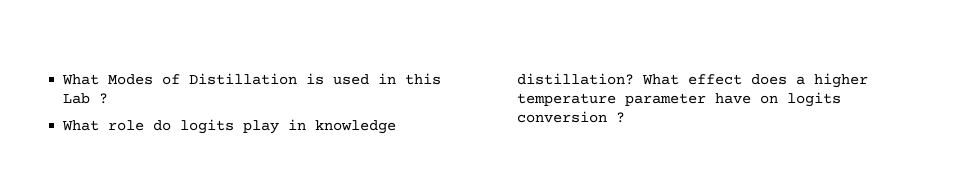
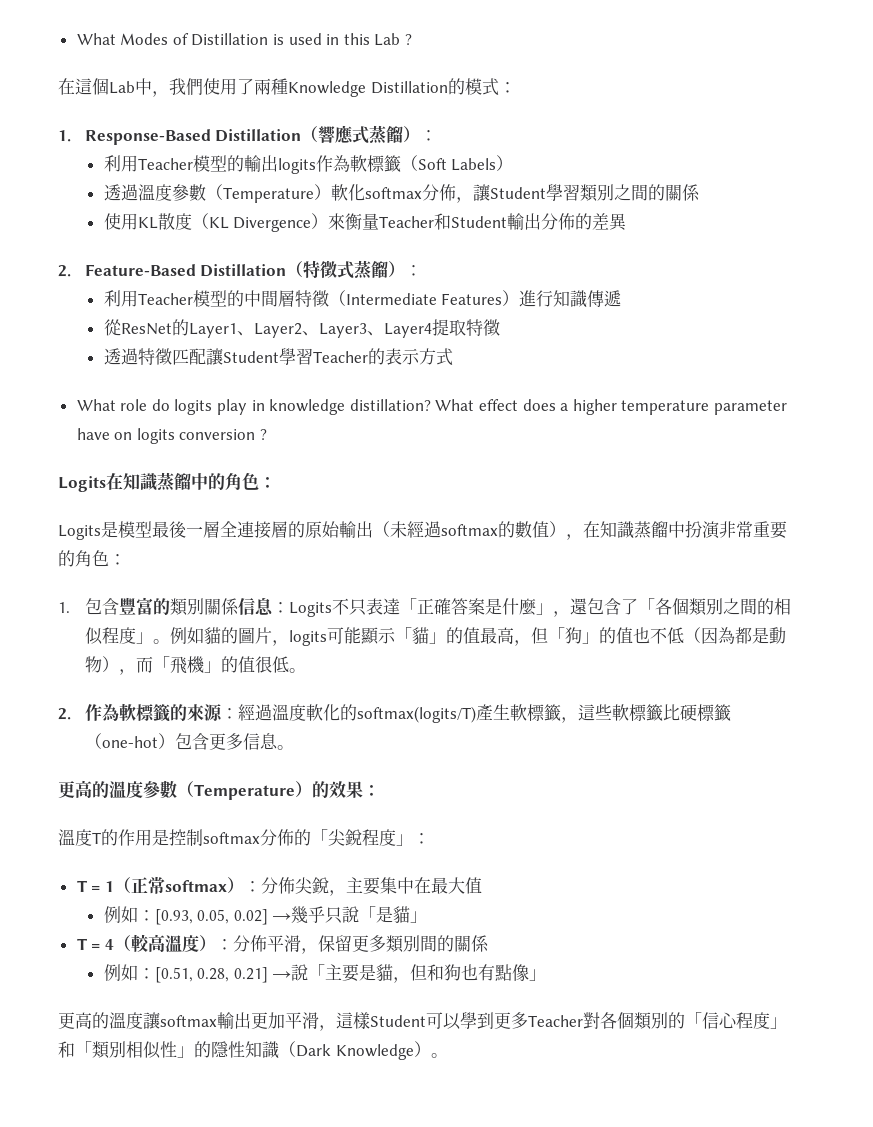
+ 在這個Lab中，我們使用了兩種Knowledge Distillation的模式：
+ 1. Response-Based Distillation（響應式蒸餾）：
+ 利用Teacher模型的輸出logits作為軟標籤（Soft Labels）
+ 透過溫度參數（Temperature）軟化softmax分佈，讓Student學習類別之間的關係
+ 使用KL散度（KL Divergence）來衡量Teacher和Student輸出分佈的差異
+ 2. Feature-Based Distillation（特徵式蒸餾）：
+ 利用Teacher模型的中間層特徵（Intermediate Features）進行知識傳遞
+ 從ResNet的Layer1、Layer2、Layer3、Layer4提取特徵
+ 透過特徵匹配讓Student學習Teacher的表示方式
+ Logits在知識蒸餾中的角色：
+ Logits是模型最後一層全連接層的原始輸出（未經過softmax的數值），在知識蒸餾中扮演非常重要的角色：
+ 1.包含豐富的類別關係信息：Logits不只表達「正確答案是什麼」，還包含了「各個類別之間的相似程度」。例如貓的圖片，logits可能顯示「貓」的值最高，但「狗」的值也不低（因為都是動物），而「飛機」的值很低。
+ 2.作為軟標籤的來源：經過溫度軟化的softmax(logits/T)產生軟標籤，這些軟標籤比硬標籤（one-hot）包含更多信息。
+ 更高的溫度參數（Temperature）的效果：
+ 溫度T的作用是控制softmax分佈的「尖銳程度」：
+ T = 1（正常softmax）：分佈尖銳，主要集中在最大值
+ 例如：[0.93, 0.05, 0.02] →幾乎只說「是貓」
+ T = 4（較高溫度）：分佈平滑，保留更多類別間的關係
+ 例如：[0.51, 0.28, 0.21] →說「主要是貓，但和狗也有點像」
+ 更高的溫度讓softmax輸出更加平滑，這樣Student可以學到更多Teacher對各個類別的「信心程度」和「類別相似性」的隱性知識（Dark Knowledge）。

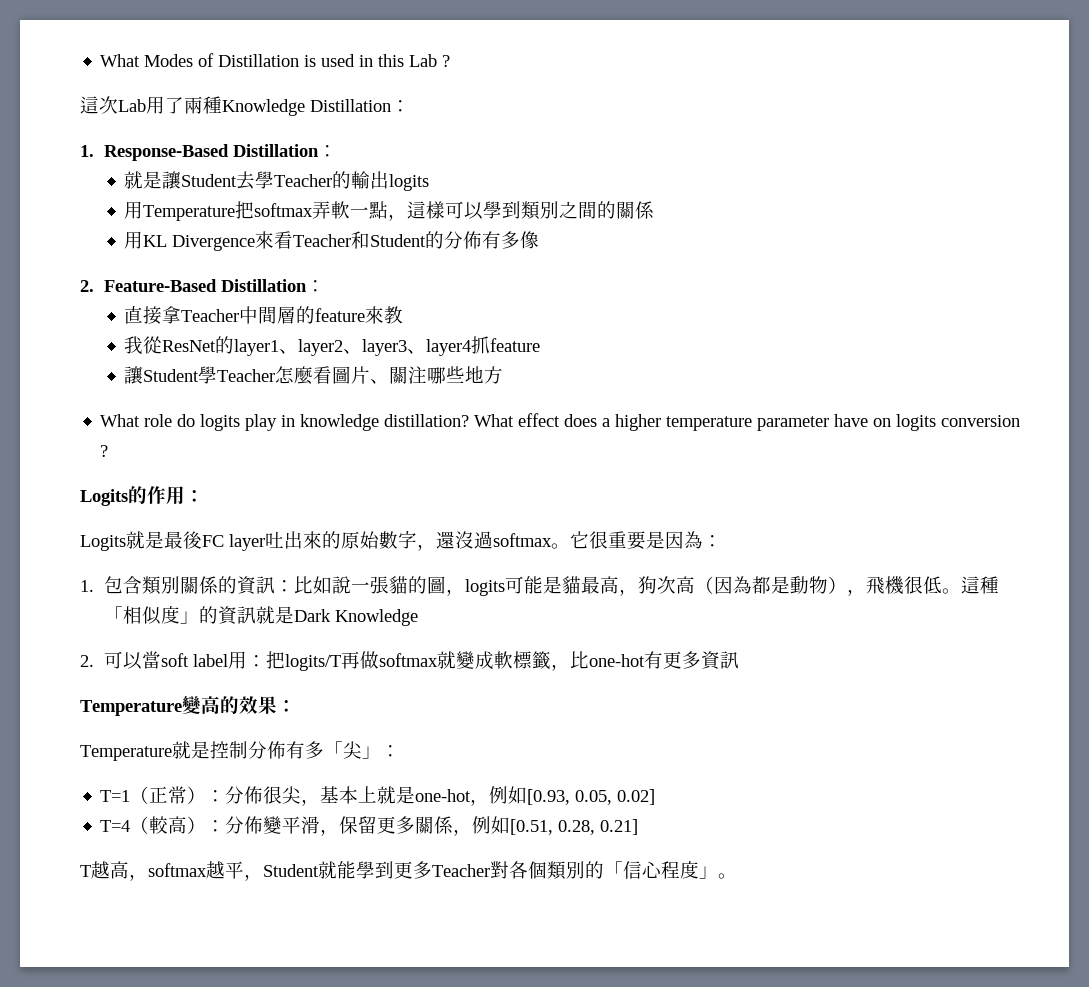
- 在這個Lab中，我們使用了兩種Knowledge Distillation的模式：
+ 這次Lab用了兩種Knowledge Distillation：
- 1. Response-Based Distillation（響應式蒸餾）：
- 利用Teacher模型的輸出logits作為軟標籤（Soft Labels）
- 透過溫度參數（Temperature）軟化softmax分佈，讓Student學習類別之間的關係
- 使用KL散度（KL Divergence）來衡量Teacher和Student輸出分佈的差異
- 2. Feature-Based Distillation（特徵式蒸餾）：
- 利用Teacher模型的中間層特徵（Intermediate Features）進行知識傳遞
- 從ResNet的Layer1、Layer2、Layer3、Layer4提取特徵
- 透過特徵匹配讓Student學習Teacher的表示方式
+ 1. Response-Based Distillation：
+ 就是讓Student去學Teacher的輸出logits
+ 用Temperature把softmax弄軟一點，這樣可以學到類別之間的關係
+ 用KL Divergence來看Teacher和Student的分佈有多像
+ 2. Feature-Based Distillation：
+ 直接拿Teacher中間層的feature來教
+ 我從ResNet的layer1、layer2、layer3、layer4抓feature
+ 讓Student學Teacher怎麼看圖片、關注哪些地方
- Logits在知識蒸餾中的角色：
- Logits是模型最後一層全連接層的原始輸出（未經過softmax的數值），在知識蒸餾中扮演非常重要的角色：
+ Logits的作用：
+ Logits就是最後FC layer吐出來的原始數字，還沒過softmax。它很重要是因為：
- 1.包含豐富的類別關係信息：Logits不只表達「正確答案是什麼」，還包含了「各個類別之間的相似程度」。例如貓的圖片，logits可能顯示「貓」的值最高，但「狗」的值也不低（因為都是動物），而「飛機」的值很低。
- 2.作為軟標籤的來源：經過溫度軟化的softmax(logits/T)產生軟標籤，這些軟標籤比硬標籤（one-hot）包含更多信息。
- 更高的溫度參數（Temperature）的效果：
- 溫度T的作用是控制softmax分佈的「尖銳程度」：
- T = 1（正常softmax）：分佈尖銳，主要集中在最大值
- 例如：[0.93, 0.05, 0.02] →幾乎只說「是貓」
- T = 4（較高溫度）：分佈平滑，保留更多類別間的關係
- 例如：[0.51, 0.28, 0.21] →說「主要是貓，但和狗也有點像」
- 更高的溫度讓softmax輸出更加平滑，這樣Student可以學到更多Teacher對各個類別的「信心程度」和「類別相似性」的隱性知識（Dark Knowledge）。
+ 1.包含類別關係的資訊：比如說一張貓的圖，logits可能是貓最高，狗次高（因為都是動物），飛機很低。這種「相似度」的資訊就是Dark Knowledge
+ 2.可以當soft label用：把logits/T再做softmax就變成軟標籤，比one-hot有更多資訊
+ Temperature變高的效果：
+ Temperature就是控制分佈有多「尖」：
+ T=1（正常）：分佈很尖，基本上就是one-hot，例如[0.93, 0.05, 0.02]
+ T=4（較高）：分佈變平滑，保留更多關係，例如[0.51, 0.28, 0.21]
+ T越高，softmax越平，Student就能學到更多Teacher對各個類別的「信心程度」。

